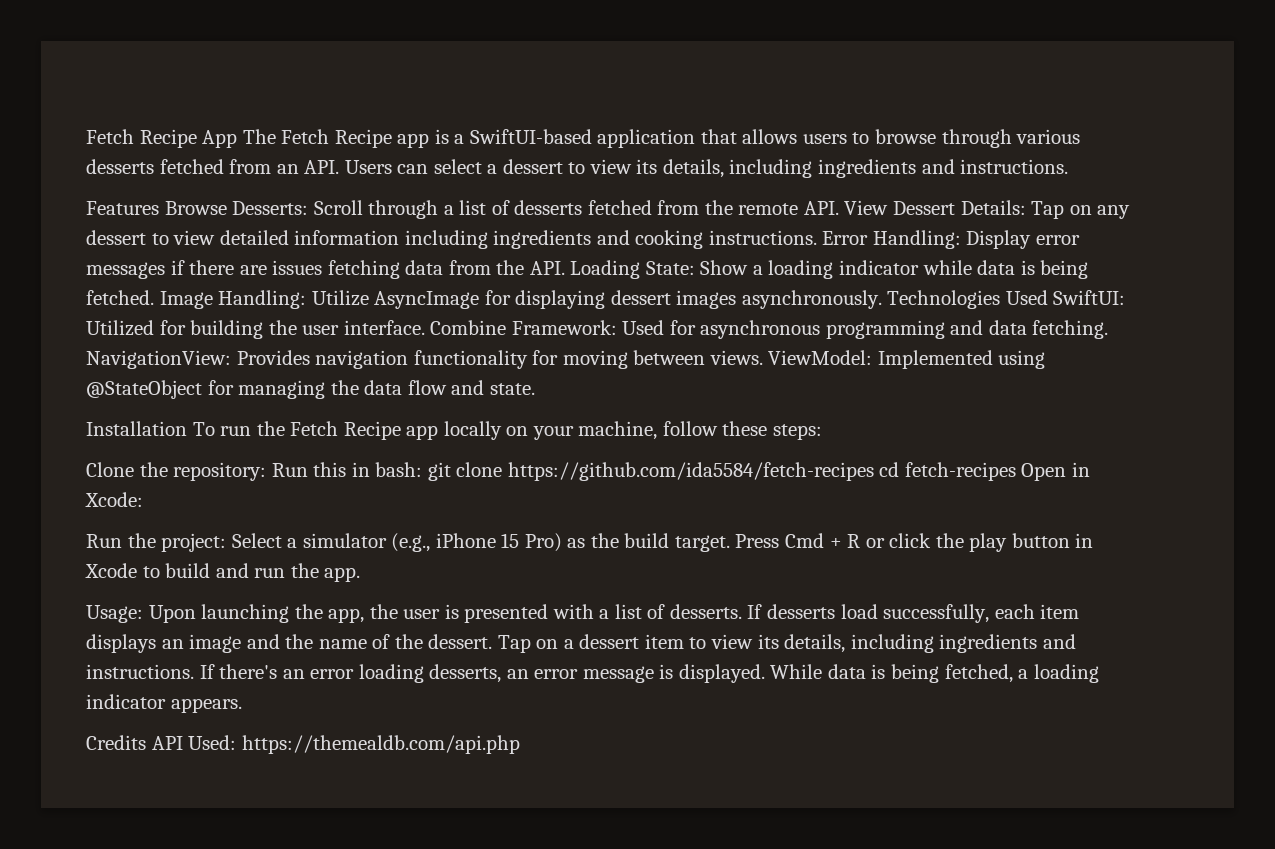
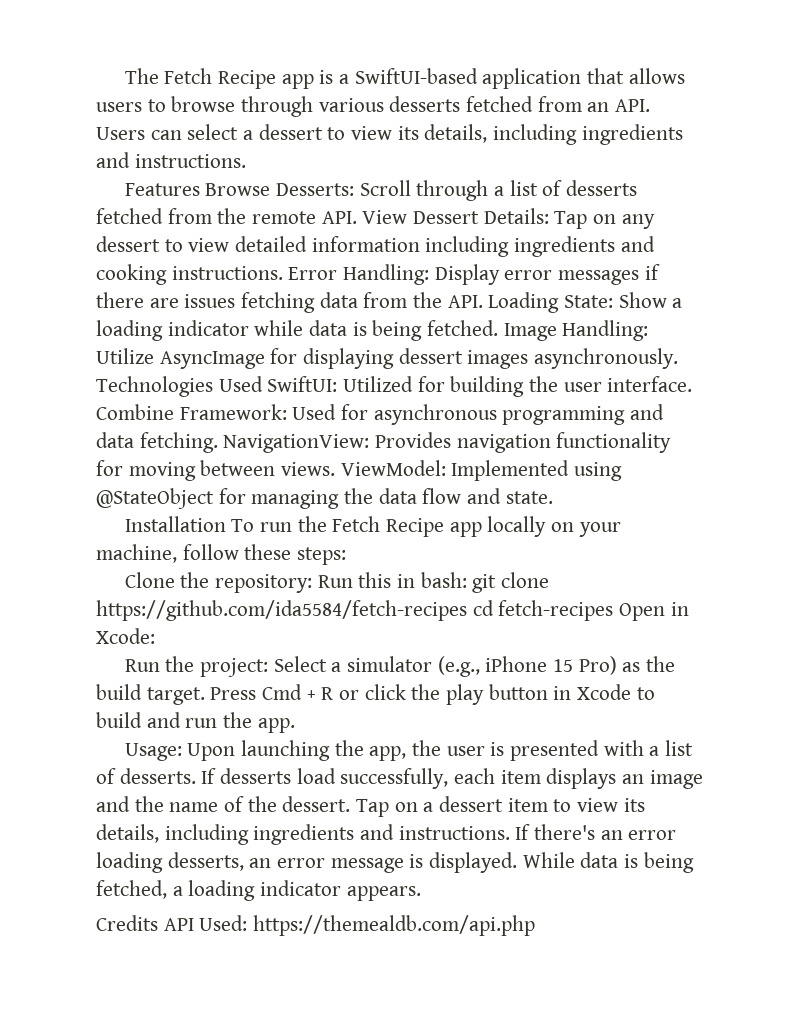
- Fetch Recipe App The Fetch Recipe app is a SwiftUI-based application that allows users to browse through various desserts fetched from an API. Users can select a dessert to view its details, including ingredients and instructions.
+ The Fetch Recipe app is a SwiftUI-based application that allows users to browse through various desserts fetched from an API. Users can select a dessert to view its details, including ingredients and instructions.

